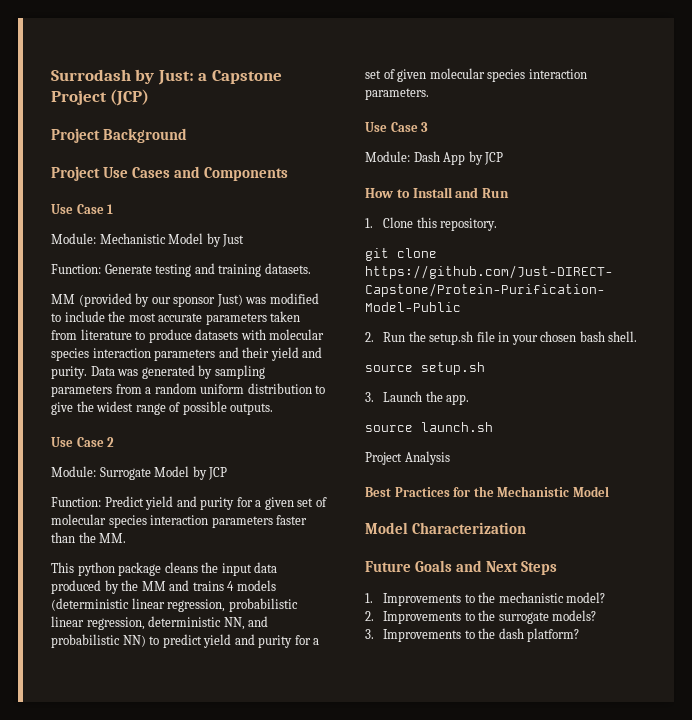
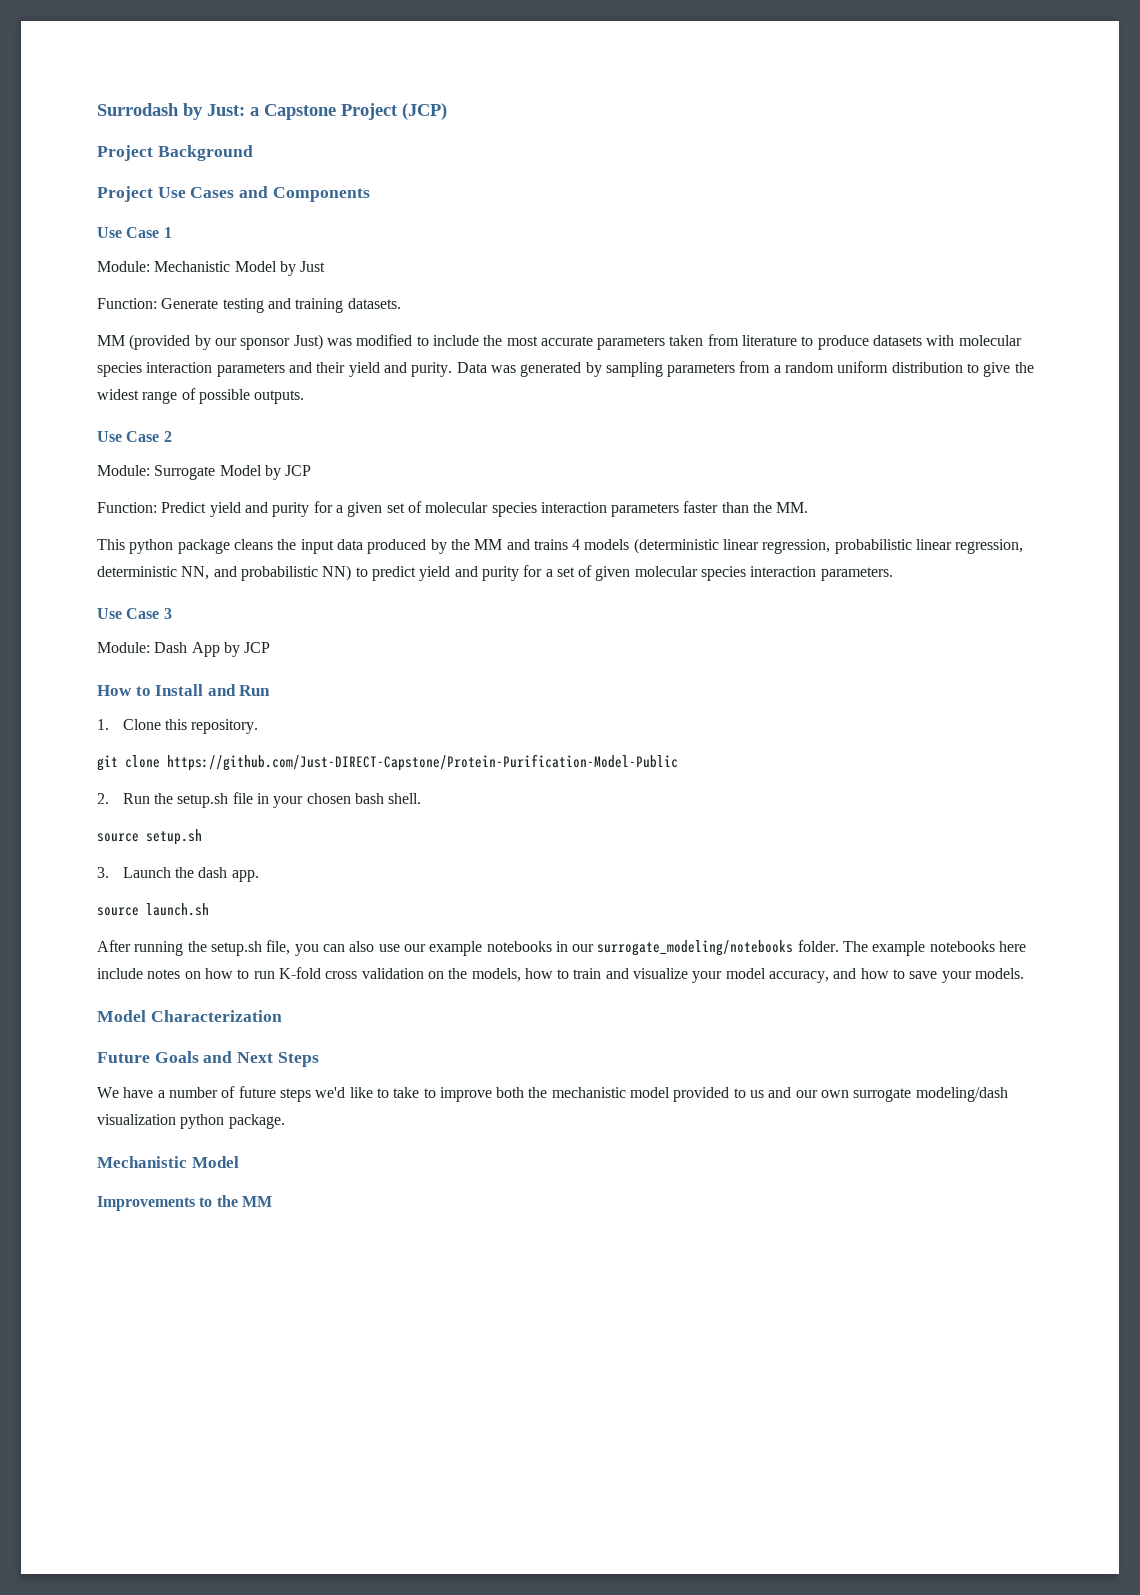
- 3. Launch the app.
+ 3. Launch the dash app.
- Project Analysis
- Best Practices for the Mechanistic Model
+ After running the setup.sh file, you can also use our example notebooks in our surrogate_modeling/notebooks folder. The example notebooks here include notes on how to run K-fold cross validation on the models, how to train and visualize your model accuracy, and how to save your models.
- 1. Improvements to the mechanistic model?
- 2. Improvements to the surrogate models?
- 3. Improvements to the dash platform?
+ We have a number of future steps we'd like to take to improve both the mechanistic model provided to us and our own surrogate modeling/dash visualization python package.
+ Mechanistic Model
+ Improvements to the MM

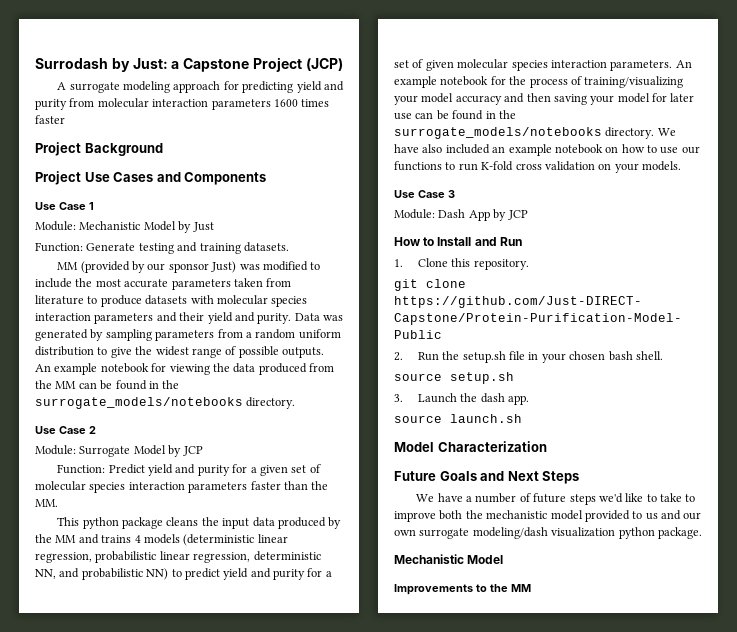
+ A surrogate modeling approach for predicting yield and purity from molecular interaction parameters 1600 times faster
+ An example notebook for viewing the data produced from the MM can be found in the surrogate_models/notebooks directory.
+ An example notebook for the process of training/visualizing your model accuracy and then saving your model for later use can be found in the surrogate_models/notebooks directory. We have also included an example notebook on how to use our functions to run K-fold cross validation on your models.
- After running the setup.sh file, you can also use our example notebooks in our surrogate_modeling/notebooks folder. The example notebooks here include notes on how to run K-fold cross validation on the models, how to train and visualize your model accuracy, and how to save your models.

